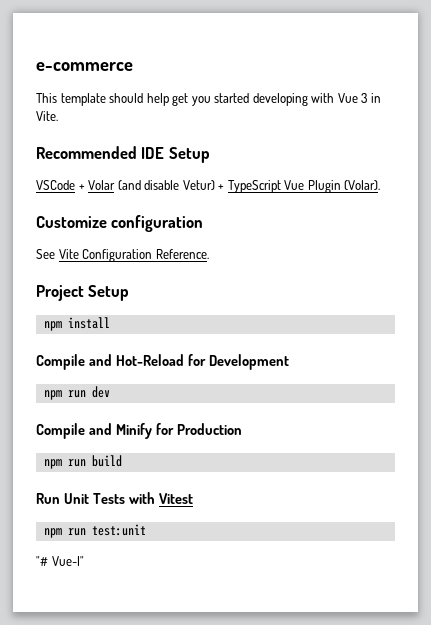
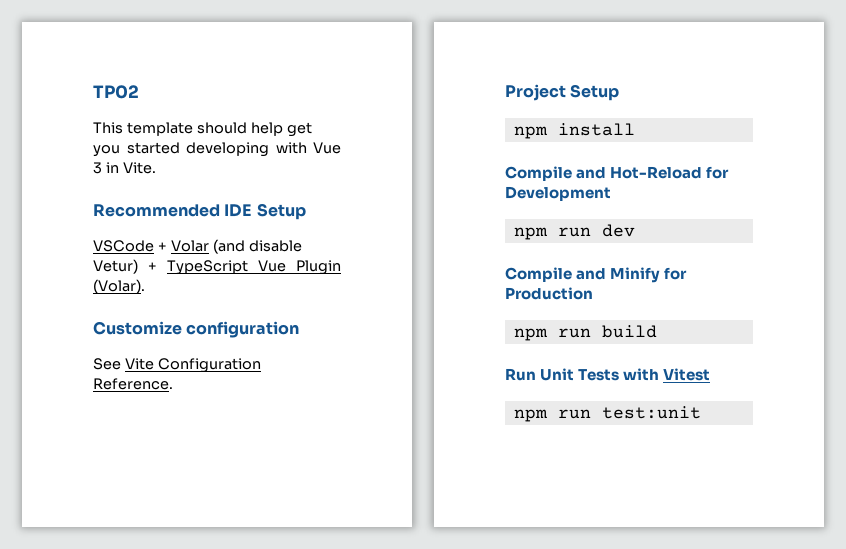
- e-commerce
+ TP02
- "# Vue-I"

